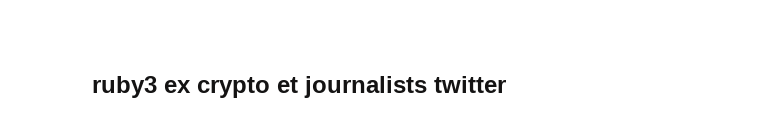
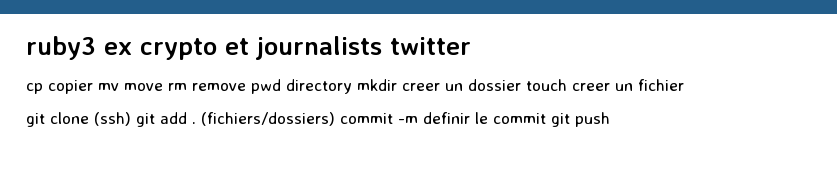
+ cp copier mv move rm remove pwd directory mkdir creer un dossier touch creer un fichier
+ git clone (ssh) git add . (fichiers/dossiers) commit -m definir le commit git push

